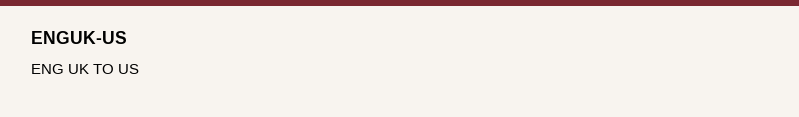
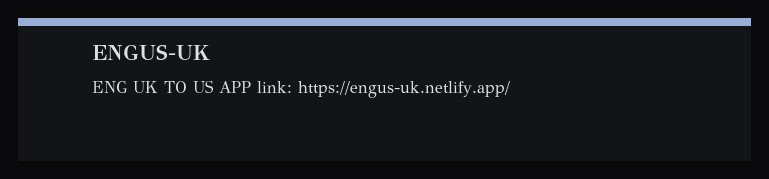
- ENGUK-US
+ ENGUS-UK
- ENG UK TO US
+ ENG UK TO US APP link: https://engus-uk.netlify.app/

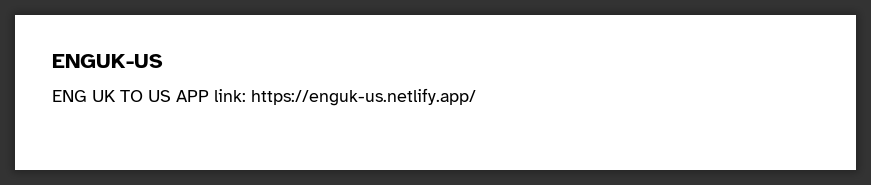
- ENGUS-UK
+ ENGUK-US
- ENG UK TO US APP link: https://engus-uk.netlify.app/
+ ENG UK TO US APP link: https://enguk-us.netlify.app/

